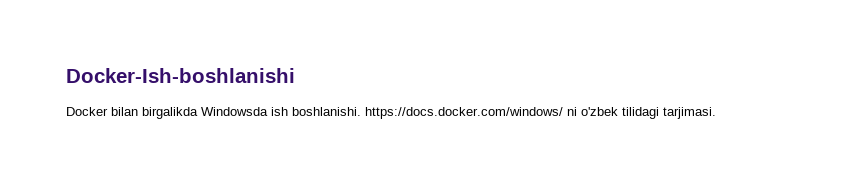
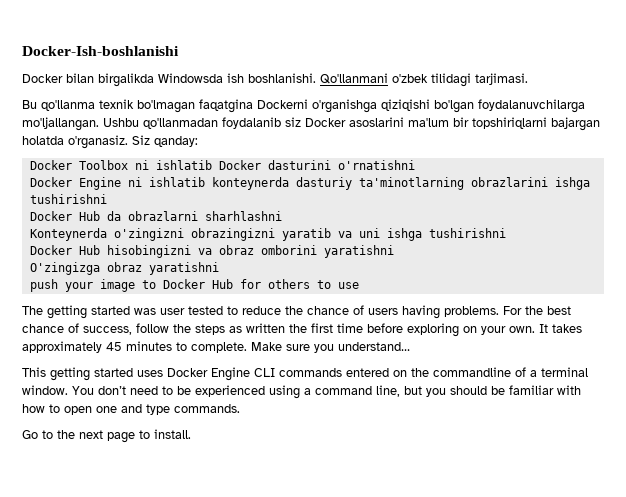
- Docker bilan birgalikda Windowsda ish boshlanishi. https://docs.docker.com/windows/ ni o'zbek tilidagi tarjimasi.
+ Docker bilan birgalikda Windowsda ish boshlanishi. Qo'llanmani o'zbek tilidagi tarjimasi.
+ Bu qo'llanma texnik bo'lmagan faqatgina Dockerni o'rganishga qiziqishi bo'lgan foydalanuvchilarga mo'ljallangan. Ushbu qo'llanmadan foydalanib siz Docker asoslarini ma'lum bir topshiriqlarni bajargan holatda o'rganasiz. Siz qanday:
+ Docker Toolbox ni ishlatib Docker dasturini o'rnatishni
+ Docker Engine ni ishlatib konteynerda dasturiy ta'minotlarning obrazlarini ishga tushirishni
+ Docker Hub da obrazlarni sharhlashni
+ Konteynerda o'zingizni obrazingizni yaratib va uni ishga tushirishni
+ Docker Hub hisobingizni va obraz omborini yaratishni
+ O'zingizga obraz yaratishni
+ push your image to Docker Hub for others to use
+ The getting started was user tested to reduce the chance of users having problems. For the best chance of success, follow the steps as written the first time before exploring on your own. It takes approximately 45 minutes to complete. Make sure you understand…
+ This getting started uses Docker Engine CLI commands entered on the commandline of a terminal window. You don’t need to be experienced using a command line, but you should be familiar with how to open one and type commands.
+ Go to the next page to install.

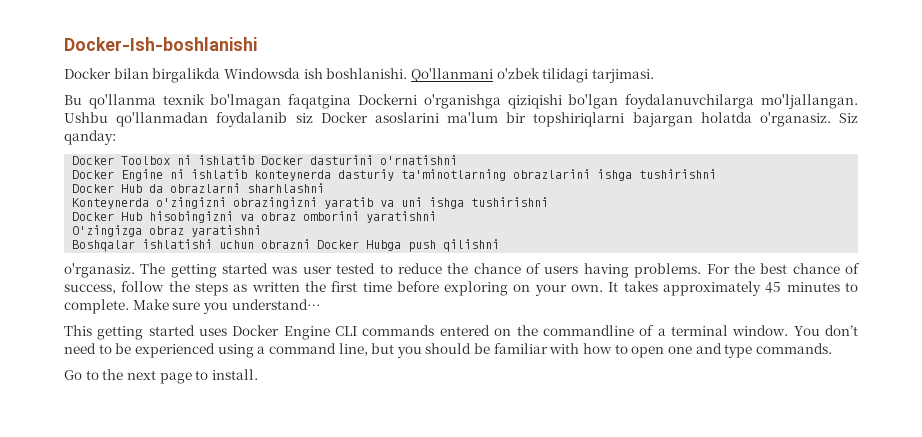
- push your image to Docker Hub for others to use
- The getting started was user tested to reduce the chance of users having problems.
+ Boshqalar ishlatishi uchun obrazni Docker Hubga push qilishni
+ o'rganasiz. The getting started was user tested to reduce the chance of users having problems.

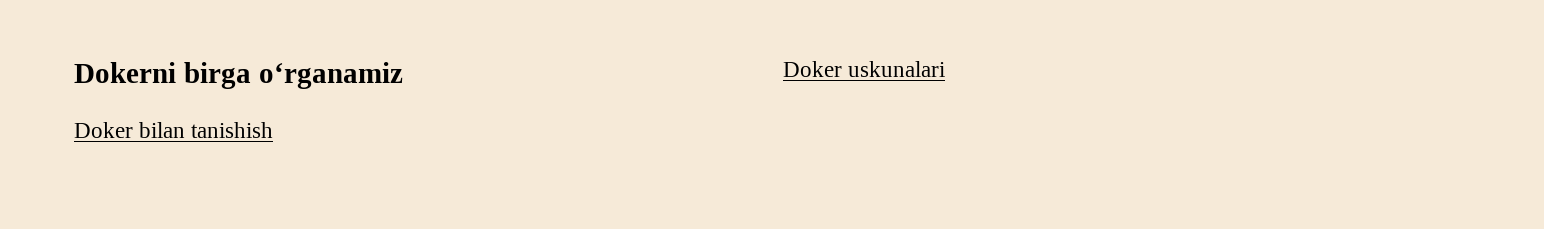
- Docker-Ish-boshlanishi
- Docker bilan birgalikda Windowsda ish boshlanishi. Qo'llanmani o'zbek tilidagi tarjimasi.
- Bu qo'llanma texnik bo'lmagan faqatgina Dockerni o'rganishga qiziqishi bo'lgan foydalanuvchilarga mo'ljallangan. Ushbu qo'llanmadan foydalanib siz Docker asoslarini ma'lum bir topshiriqlarni bajargan holatda o'rganasiz. Siz qanday:
- Docker Toolbox ni ishlatib Docker dasturini o'rnatishni
- Docker Engine ni ishlatib konteynerda dasturiy ta'minotlarning obrazlarini ishga tushirishni
- Docker Hub da obrazlarni sharhlashni
- Konteynerda o'zingizni obrazingizni yaratib va uni ishga tushirishni
- Docker Hub hisobingizni va obraz omborini yaratishni
- O'zingizga obraz yaratishni
- Boshqalar ishlatishi uchun obrazni Docker Hubga push qilishni
- o'rganasiz. The getting started was user tested to reduce the chance of users having problems. For the best chance of success, follow the steps as written the first time before exploring on your own. It takes approximately 45 minutes to complete. Make sure you understand…
- This getting started uses Docker Engine CLI commands entered on the commandline of a terminal window. You don’t need to be experienced using a command line, but you should be familiar with how to open one and type commands.
- Go to the next page to install.
+ Dokerni birga oʻrganamiz
+ Doker bilan tanishish
+ Doker uskunalari

